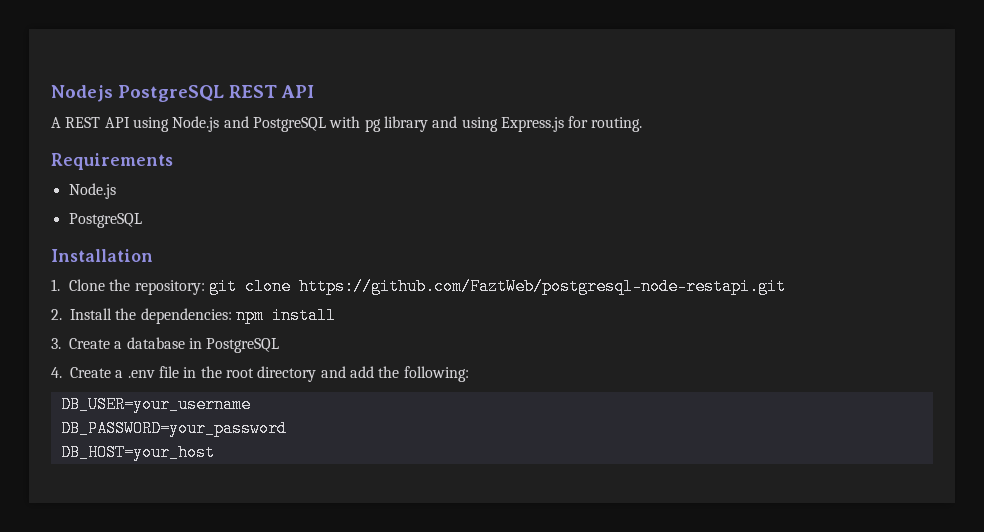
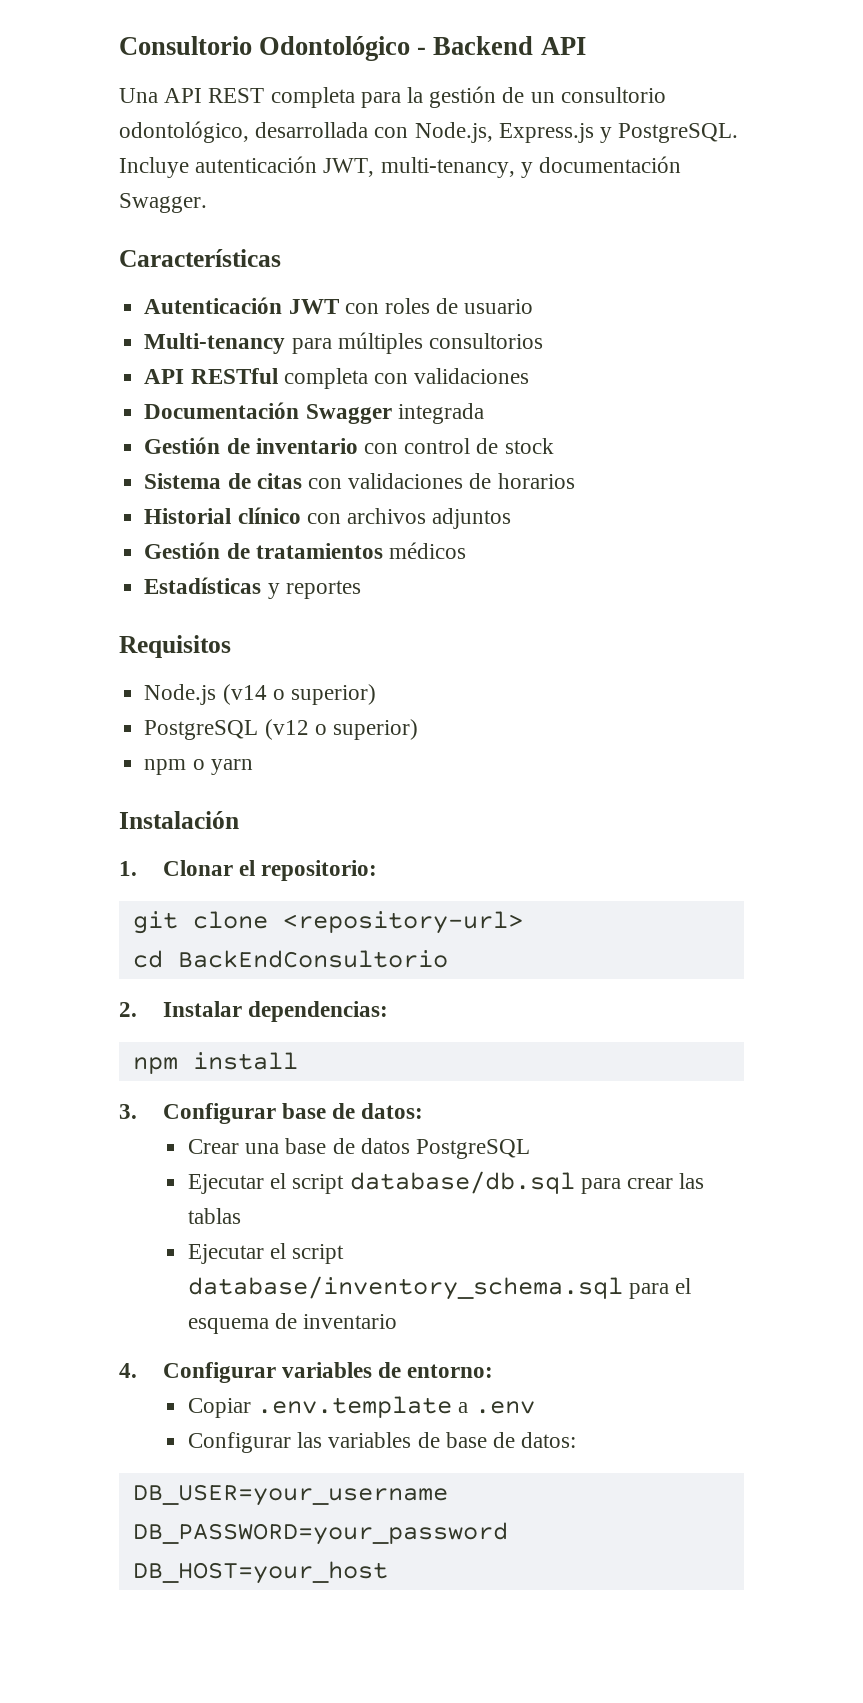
- Nodejs PostgreSQL REST API
- A REST API using Node.js and PostgreSQL with pg library and using Express.js for routing.
- Requirements
- Node.js
- PostgreSQL
- Installation
- 1. Clone the repository: git clone https://github.com/FaztWeb/postgresql-node-restapi.git
- 2. Install the dependencies: npm install
- 3. Create a database in PostgreSQL
- 4. Create a .env file in the root directory and add the following:
+ Consultorio Odontológico - Backend API
+ Una API REST completa para la gestión de un consultorio odontológico, desarrollada con Node.js, Express.js y PostgreSQL. Incluye autenticación JWT, multi-tenancy, y documentación Swagger.
+ Características
+ Autenticación JWT con roles de usuario
+ Multi-tenancy para múltiples consultorios
+ API RESTful completa con validaciones
+ Documentación Swagger integrada
+ Gestión de inventario con control de stock
+ Sistema de citas con validaciones de horarios
+ Historial clínico con archivos adjuntos
+ Gestión de tratamientos médicos
+ Estadísticas y reportes
+ Requisitos
+ Node.js (v14 o superior)
+ PostgreSQL (v12 o superior)
+ npm o yarn
+ Instalación
+ 1. Clonar el repositorio:
+ git clone <repository-url>
+ cd BackEndConsultorio
+ 2. Instalar dependencias:
+ npm install
+ 3. Configurar base de datos:
+ Crear una base de datos PostgreSQL
+ Ejecutar el script database/db.sql para crear las tablas
+ Ejecutar el script database/inventory_schema.sql para el esquema de inventario
+ 4. Configurar variables de entorno:
+ Copiar .env.template a .env
+ Configurar las variables de base de datos:

